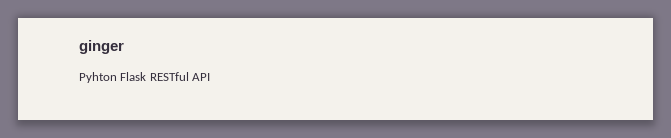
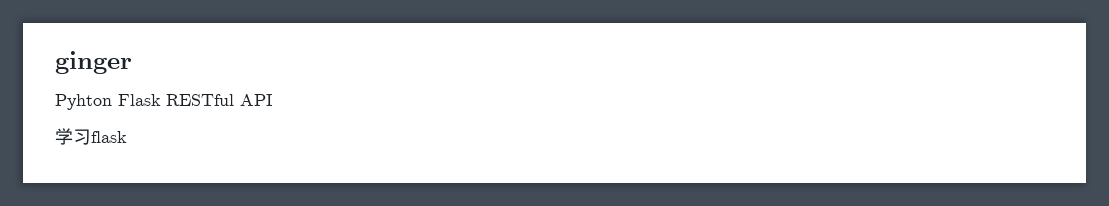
+ 学习flask

